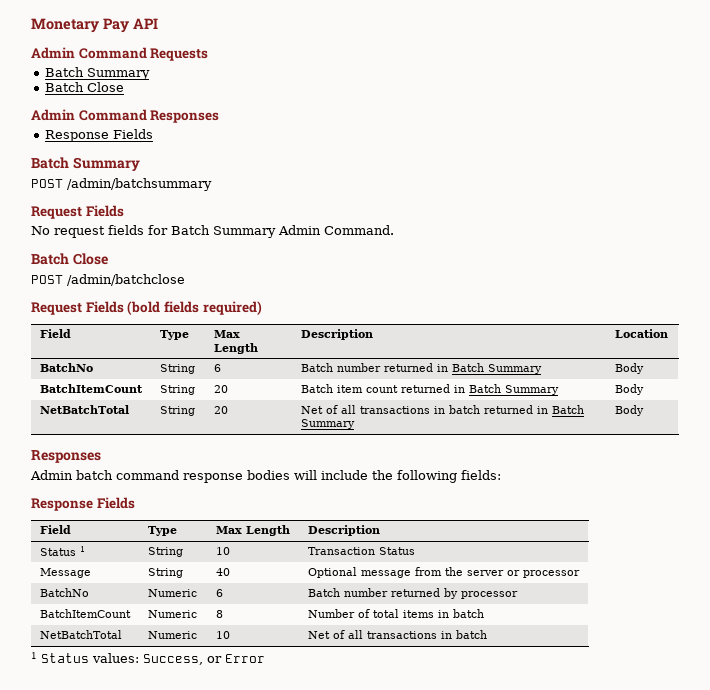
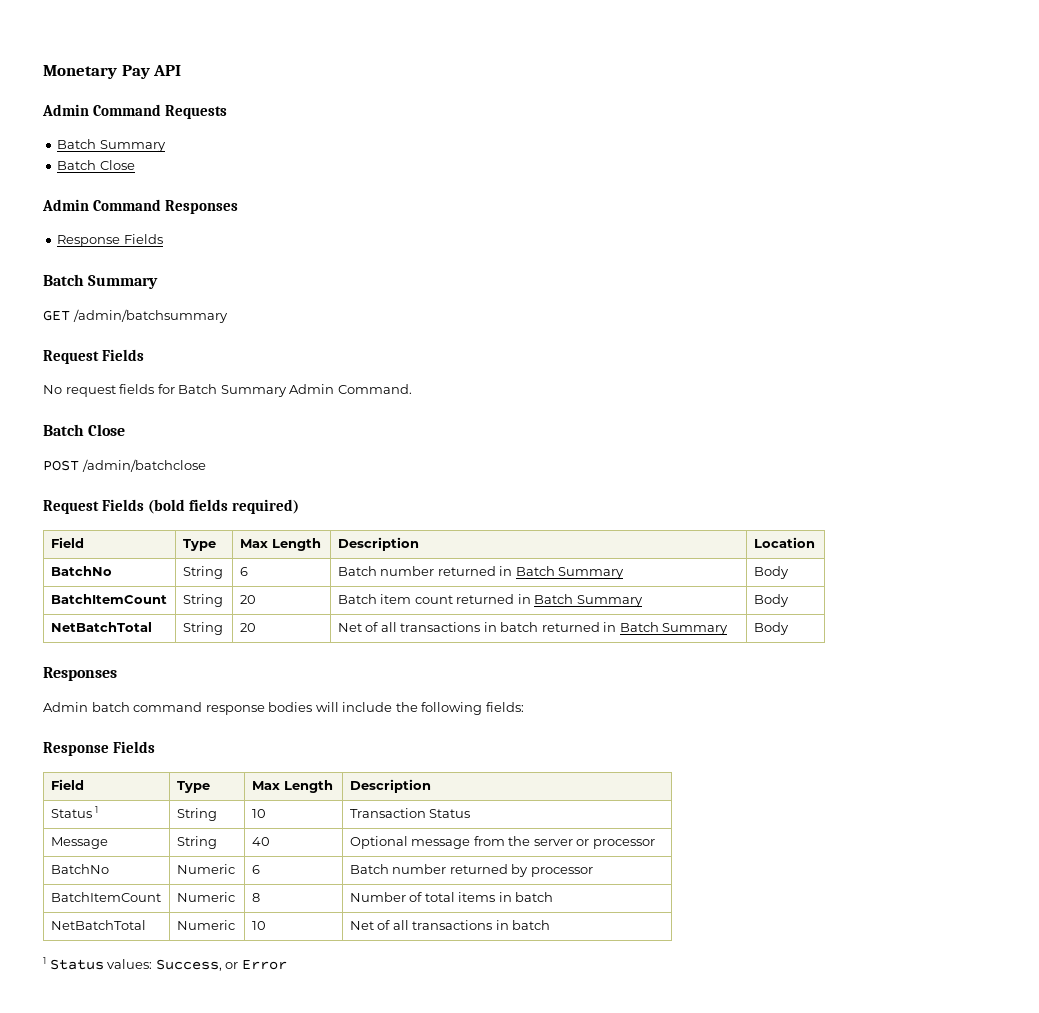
- POST /admin/batchsummary
+ GET /admin/batchsummary

